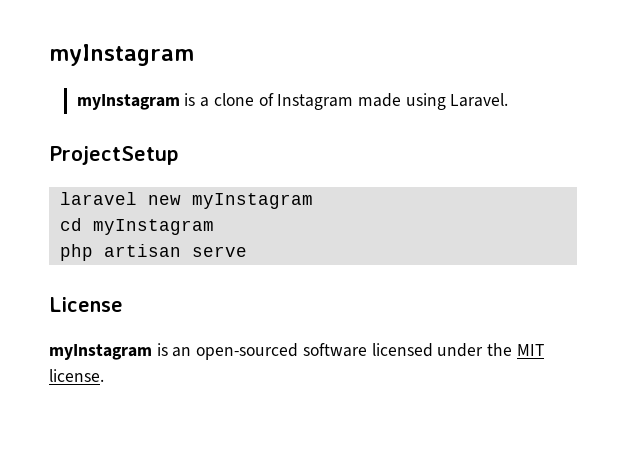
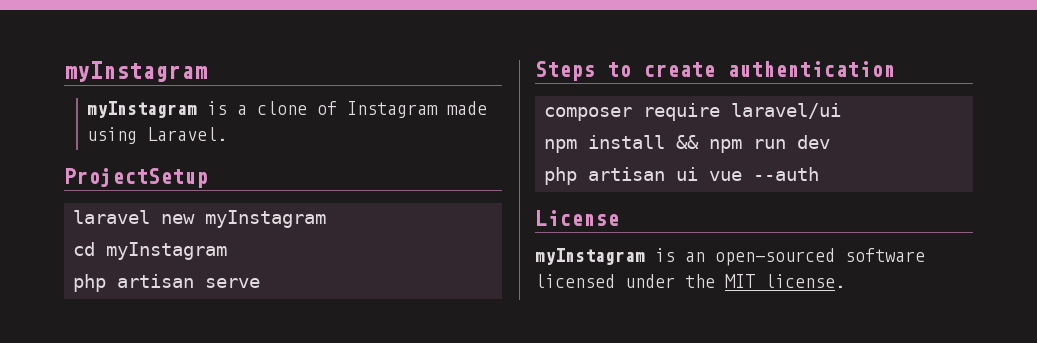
+ Steps to create authentication
+ composer require laravel/ui
+ npm install && npm run dev
+ php artisan ui vue --auth

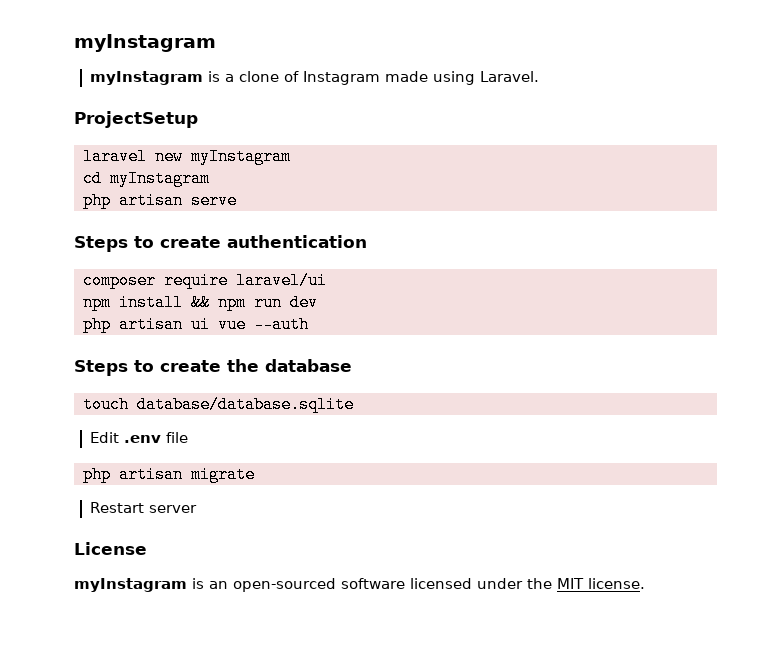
+ Steps to create the database
+ touch database/database.sqlite
+ Edit .env file
+ php artisan migrate
+ Restart server

